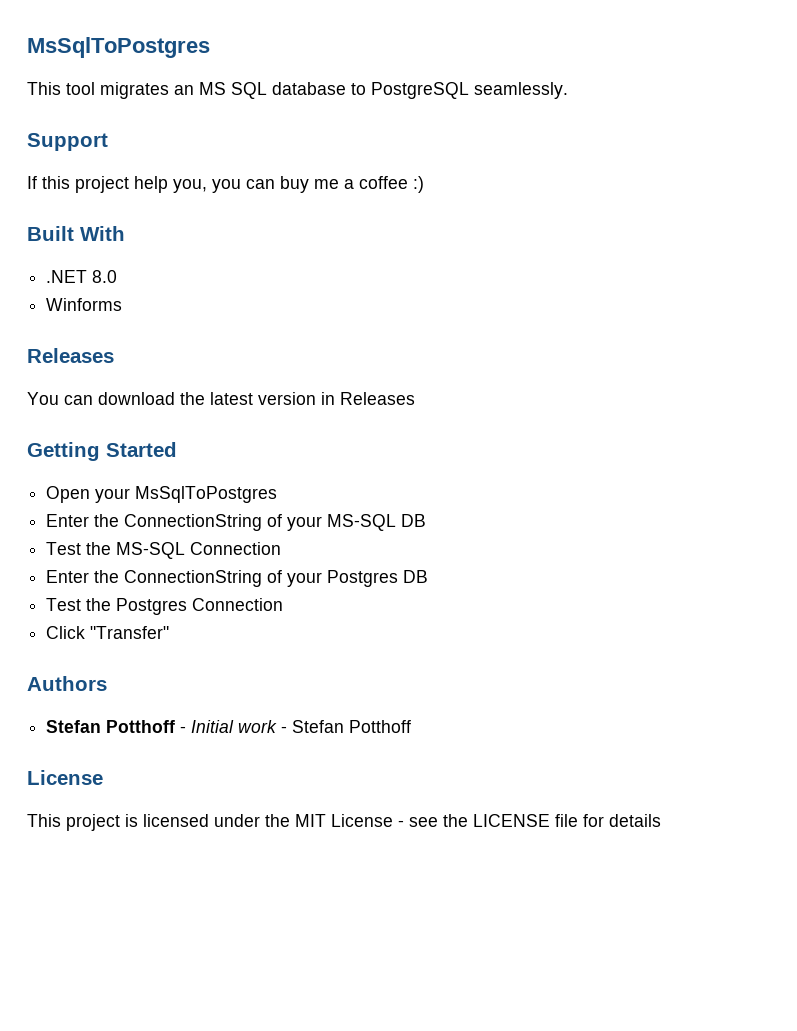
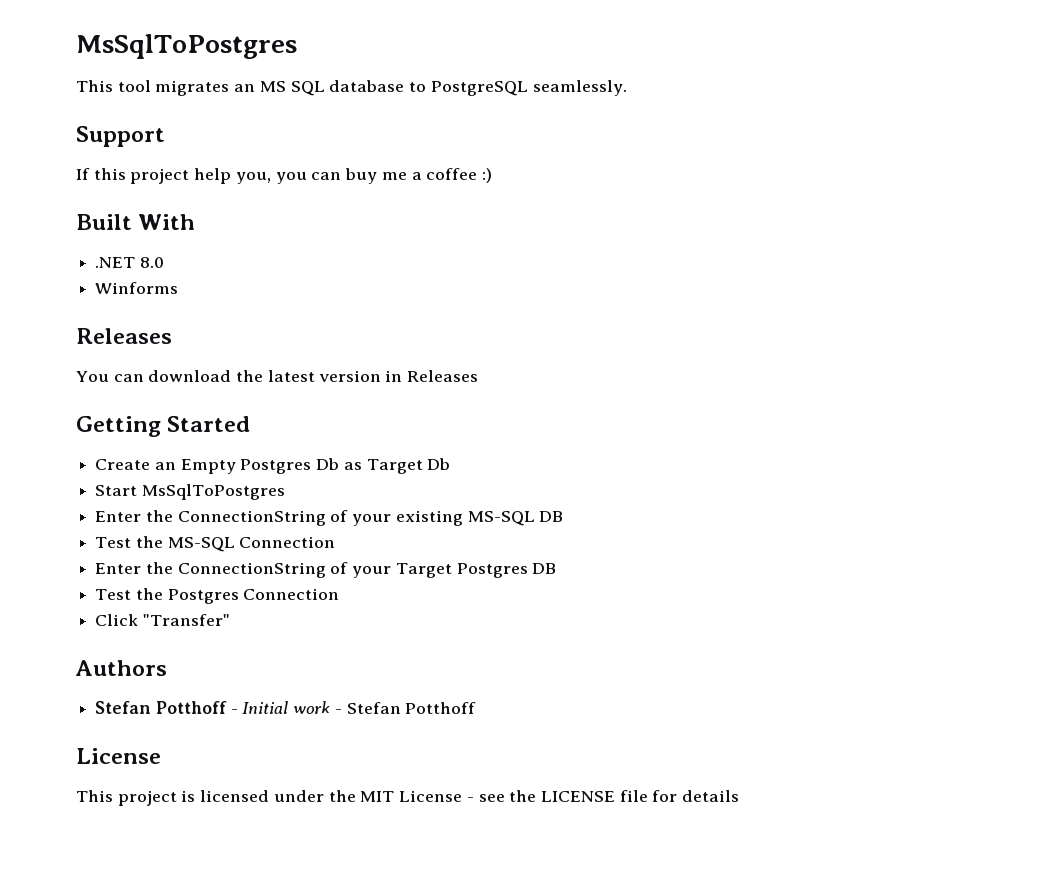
- Open your MsSqlToPostgres
+ Create an Empty Postgres Db as Target Db
+ Start MsSqlToPostgres
- Enter the ConnectionString of your MS-SQL DB
+ Enter the ConnectionString of your existing MS-SQL DB
- Enter the ConnectionString of your Postgres DB
+ Enter the ConnectionString of your Target Postgres DB

